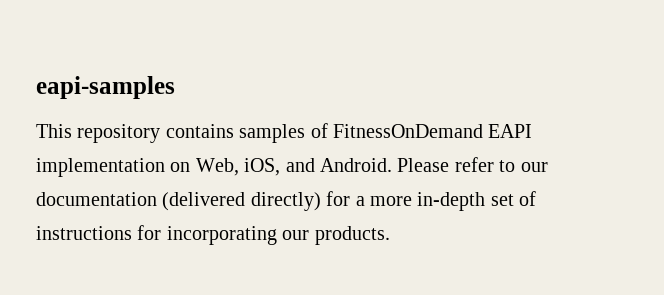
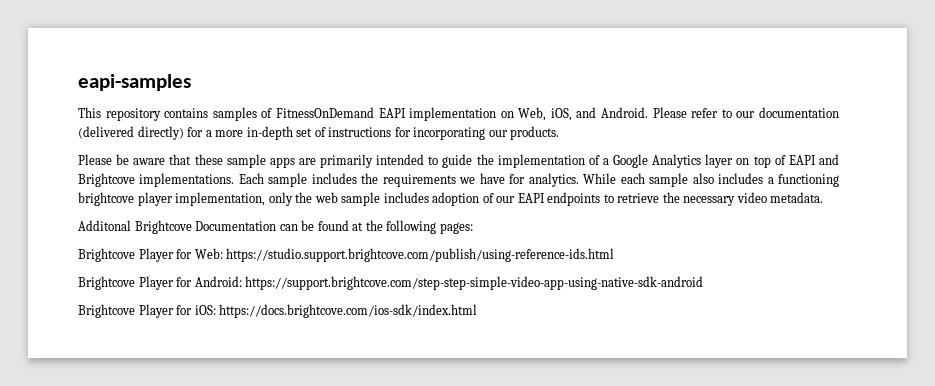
+ Please be aware that these sample apps are primarily intended to guide the implementation of a Google Analytics layer on top of EAPI and Brightcove implementations. Each sample includes the requirements we have for analytics. While each sample also includes a functioning brightcove player implementation, only the web sample includes adoption of our EAPI endpoints to retrieve the necessary video metadata.
+ Additonal Brightcove Documentation can be found at the following pages:
+ Brightcove Player for Web: https://studio.support.brightcove.com/publish/using-reference-ids.html
+ Brightcove Player for Android: https://support.brightcove.com/step-step-simple-video-app-using-native-sdk-android
+ Brightcove Player for iOS: https://docs.brightcove.com/ios-sdk/index.html

